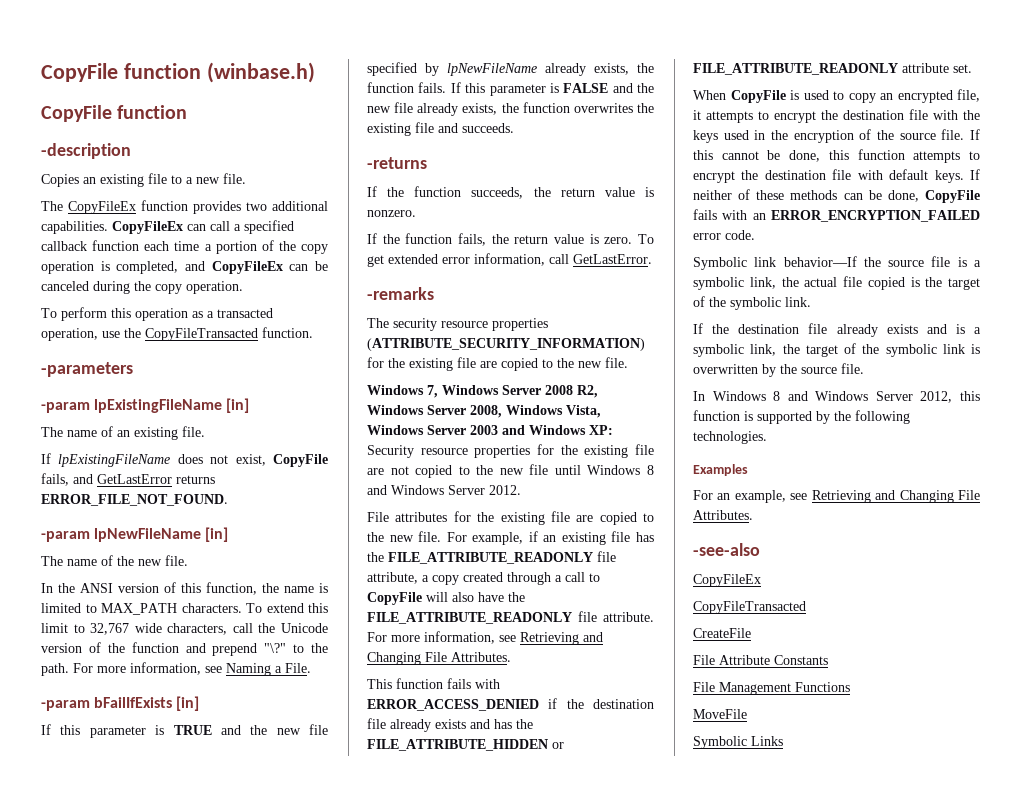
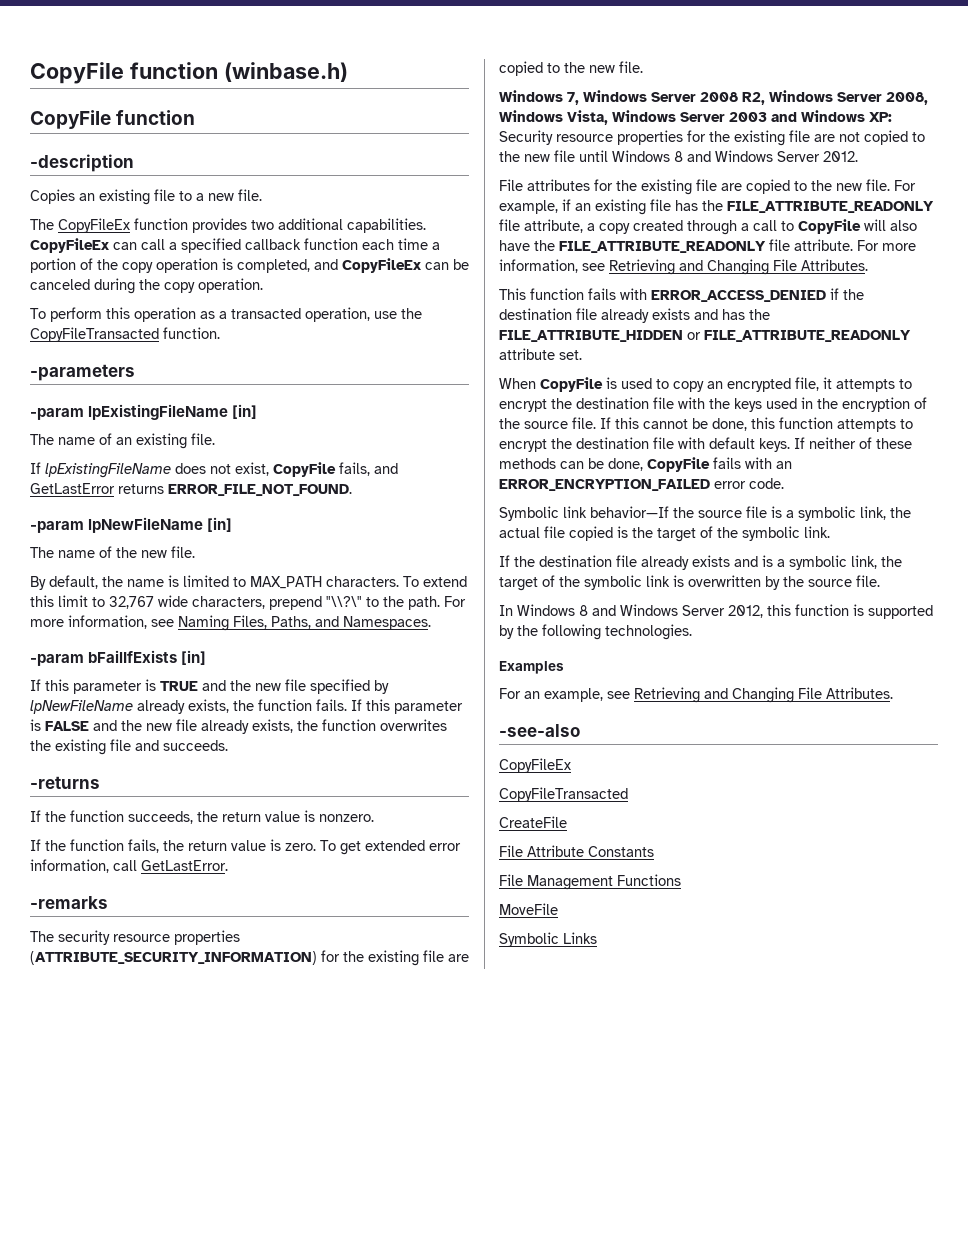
- In the ANSI version of this function, the name is limited to MAX_PATH characters.
+ By default, the name is limited to MAX_PATH characters.
- To extend this limit to 32,767 wide characters, call the Unicode version of the function and prepend "\?" to the path.
+ To extend this limit to 32,767 wide characters, prepend "\\?\" to the path.
- For more information, see Naming a File.
+ For more information, see Naming Files, Paths, and Namespaces.

